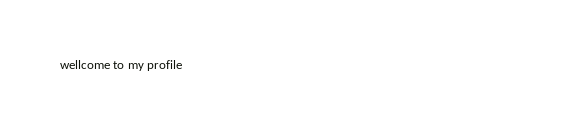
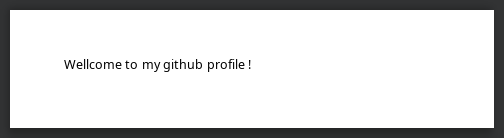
- wellcome to my profile
+ Wellcome to my github profile !

